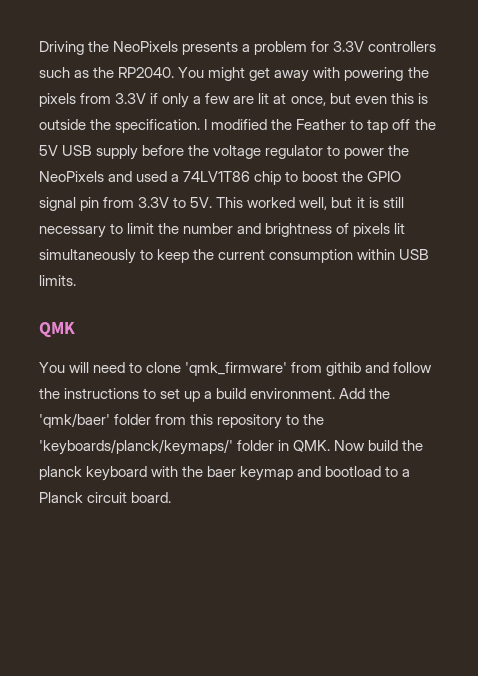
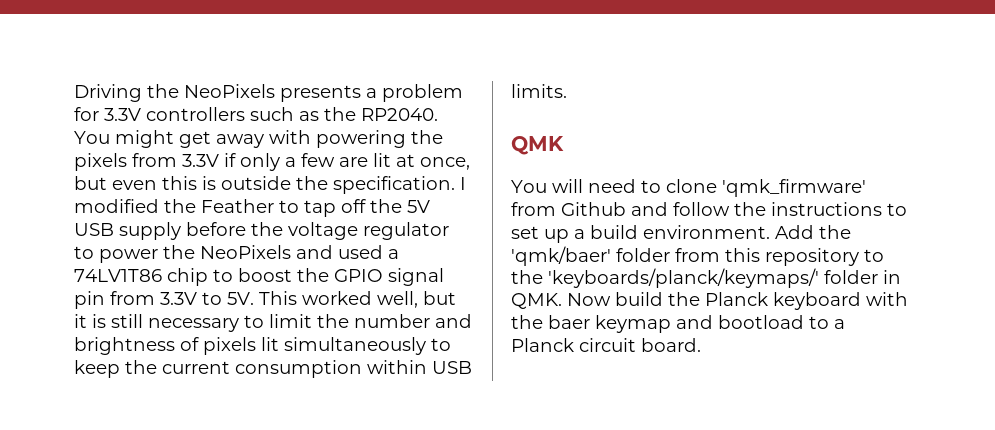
- You will need to clone 'qmk_firmware' from githib and follow the instructions to set up a build environment.
+ You will need to clone 'qmk_firmware' from Github and follow the instructions to set up a build environment.
- Add the 'qmk/baer' folder from this repository to the 'keyboards/planck/keymaps/' folder in QMK. Now build the planck keyboard with the baer keymap and bootload to a Planck circuit board.
+ Add the 'qmk/baer' folder from this repository to the 'keyboards/planck/keymaps/' folder in QMK. Now build the Planck keyboard with the baer keymap and bootload to a Planck circuit board.

